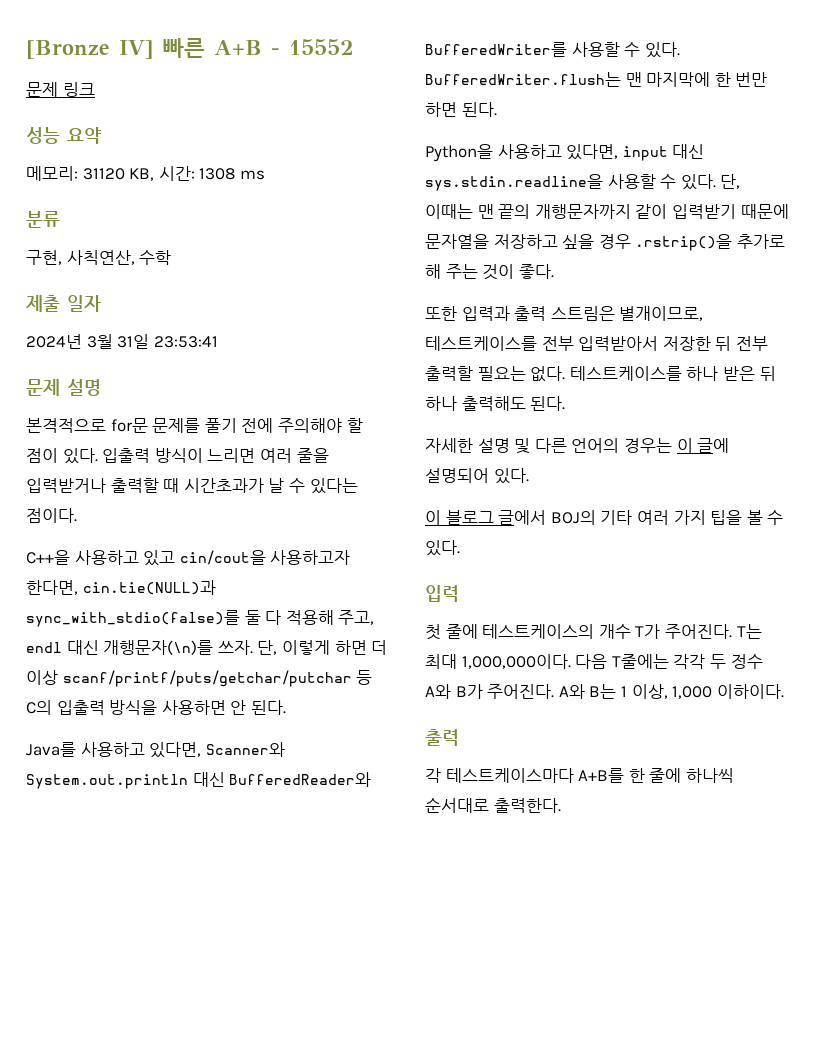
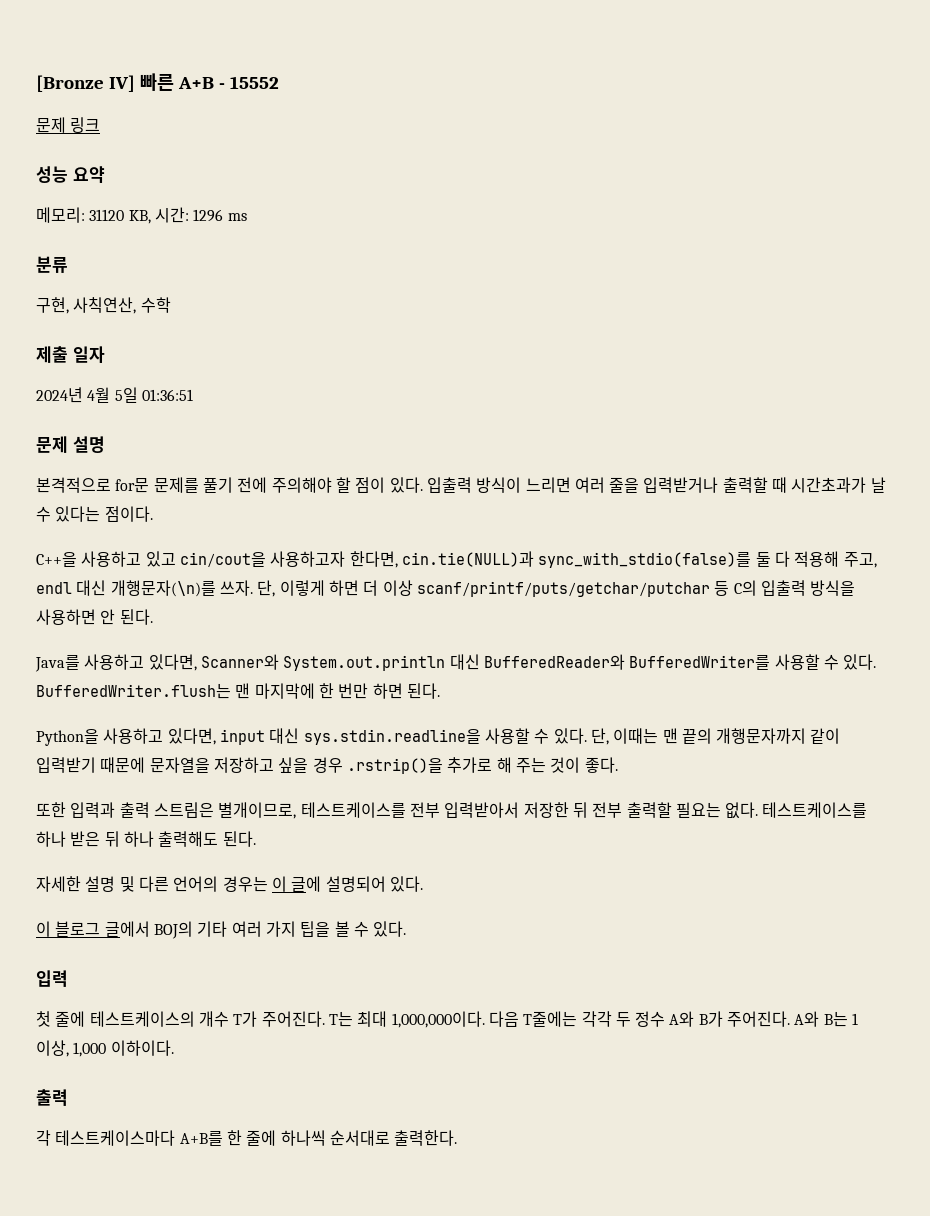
- 메모리: 31120 KB, 시간: 1308 ms
+ 메모리: 31120 KB, 시간: 1296 ms
- 2024년 3월 31일 23:53:41
+ 2024년 4월 5일 01:36:51

